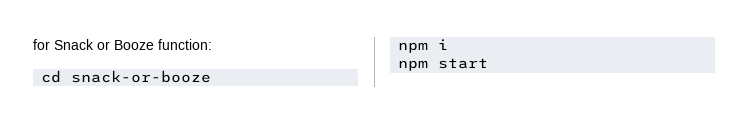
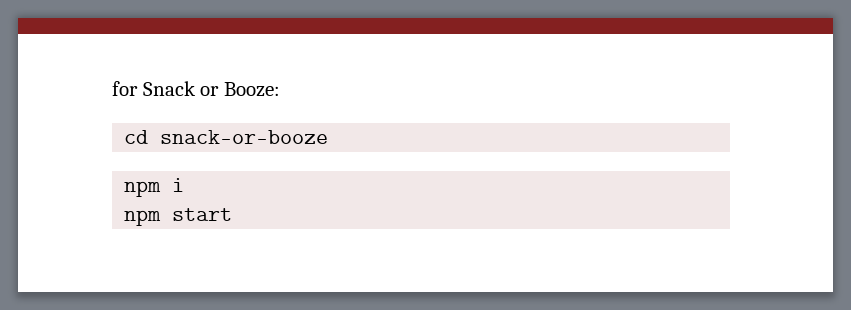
- for Snack or Booze function:
+ for Snack or Booze:

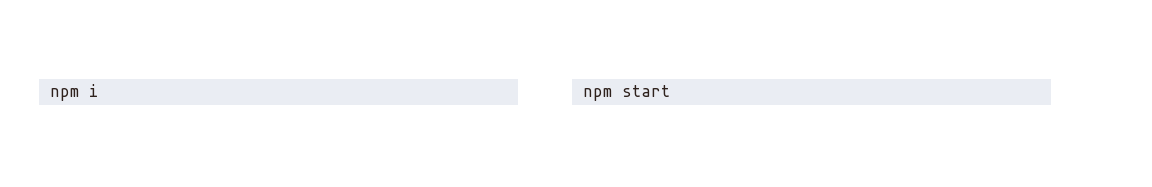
- for Snack or Booze:
- cd snack-or-booze

